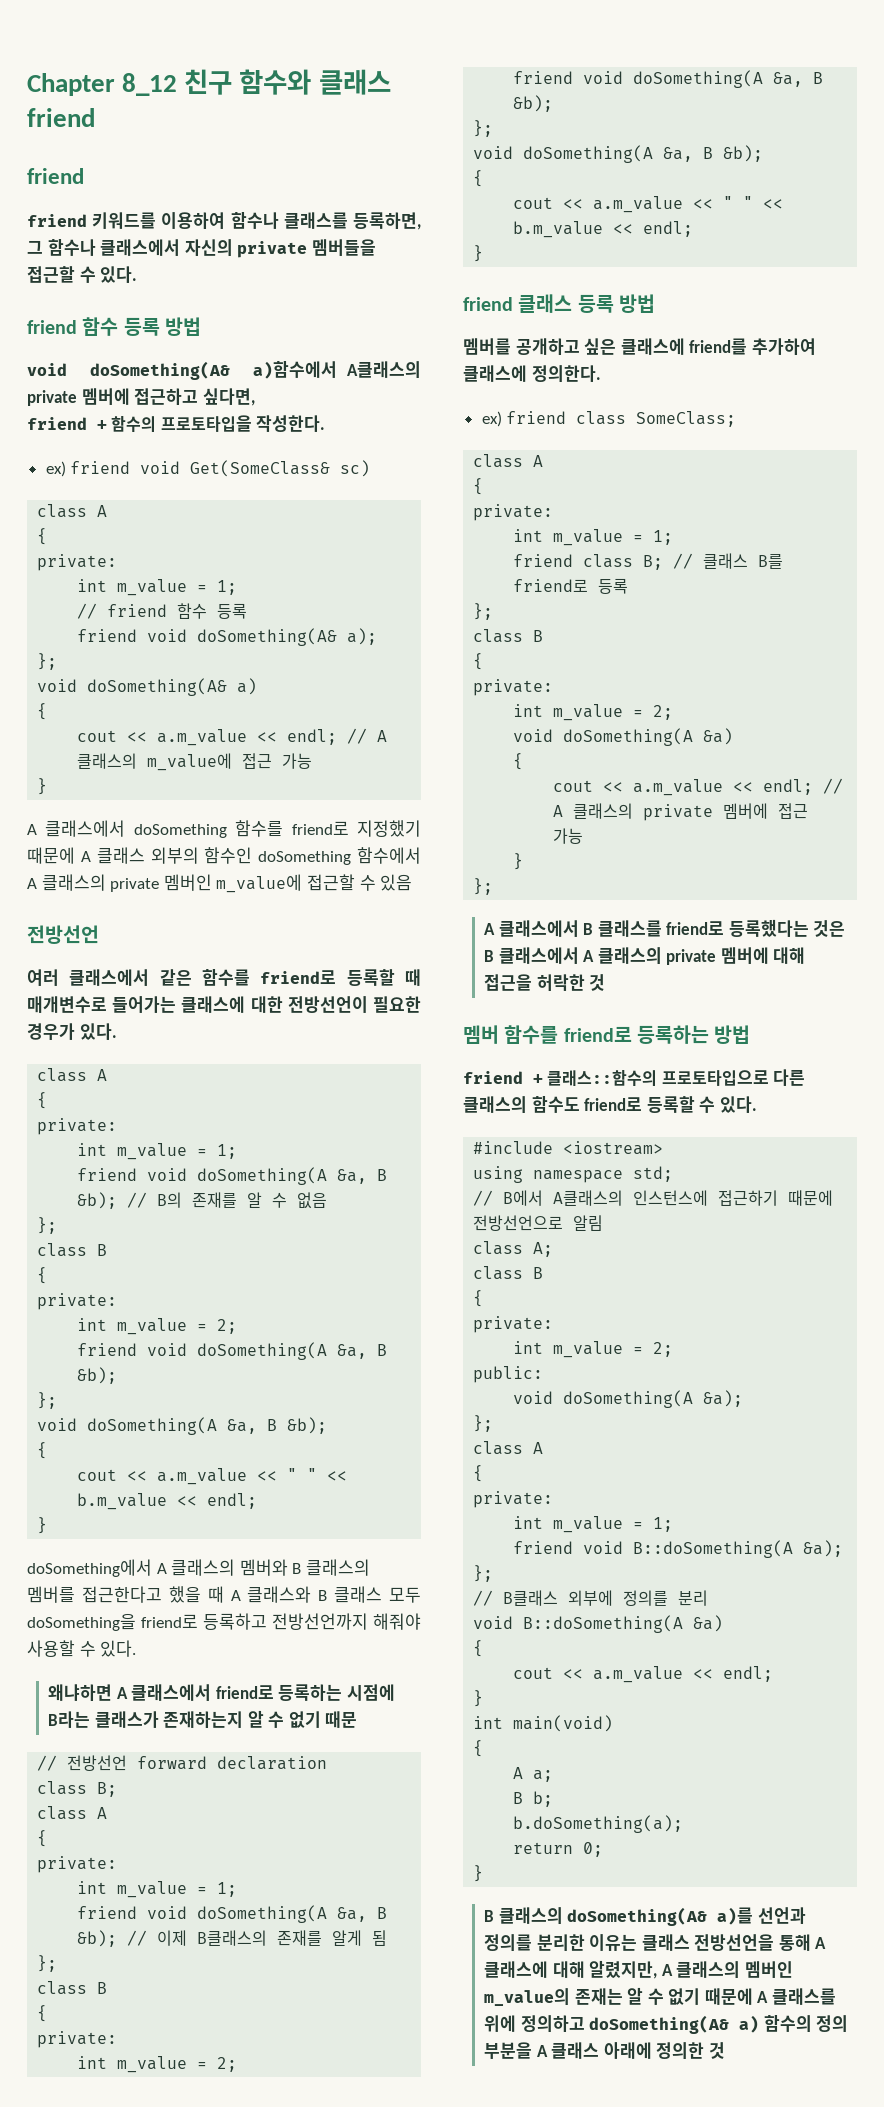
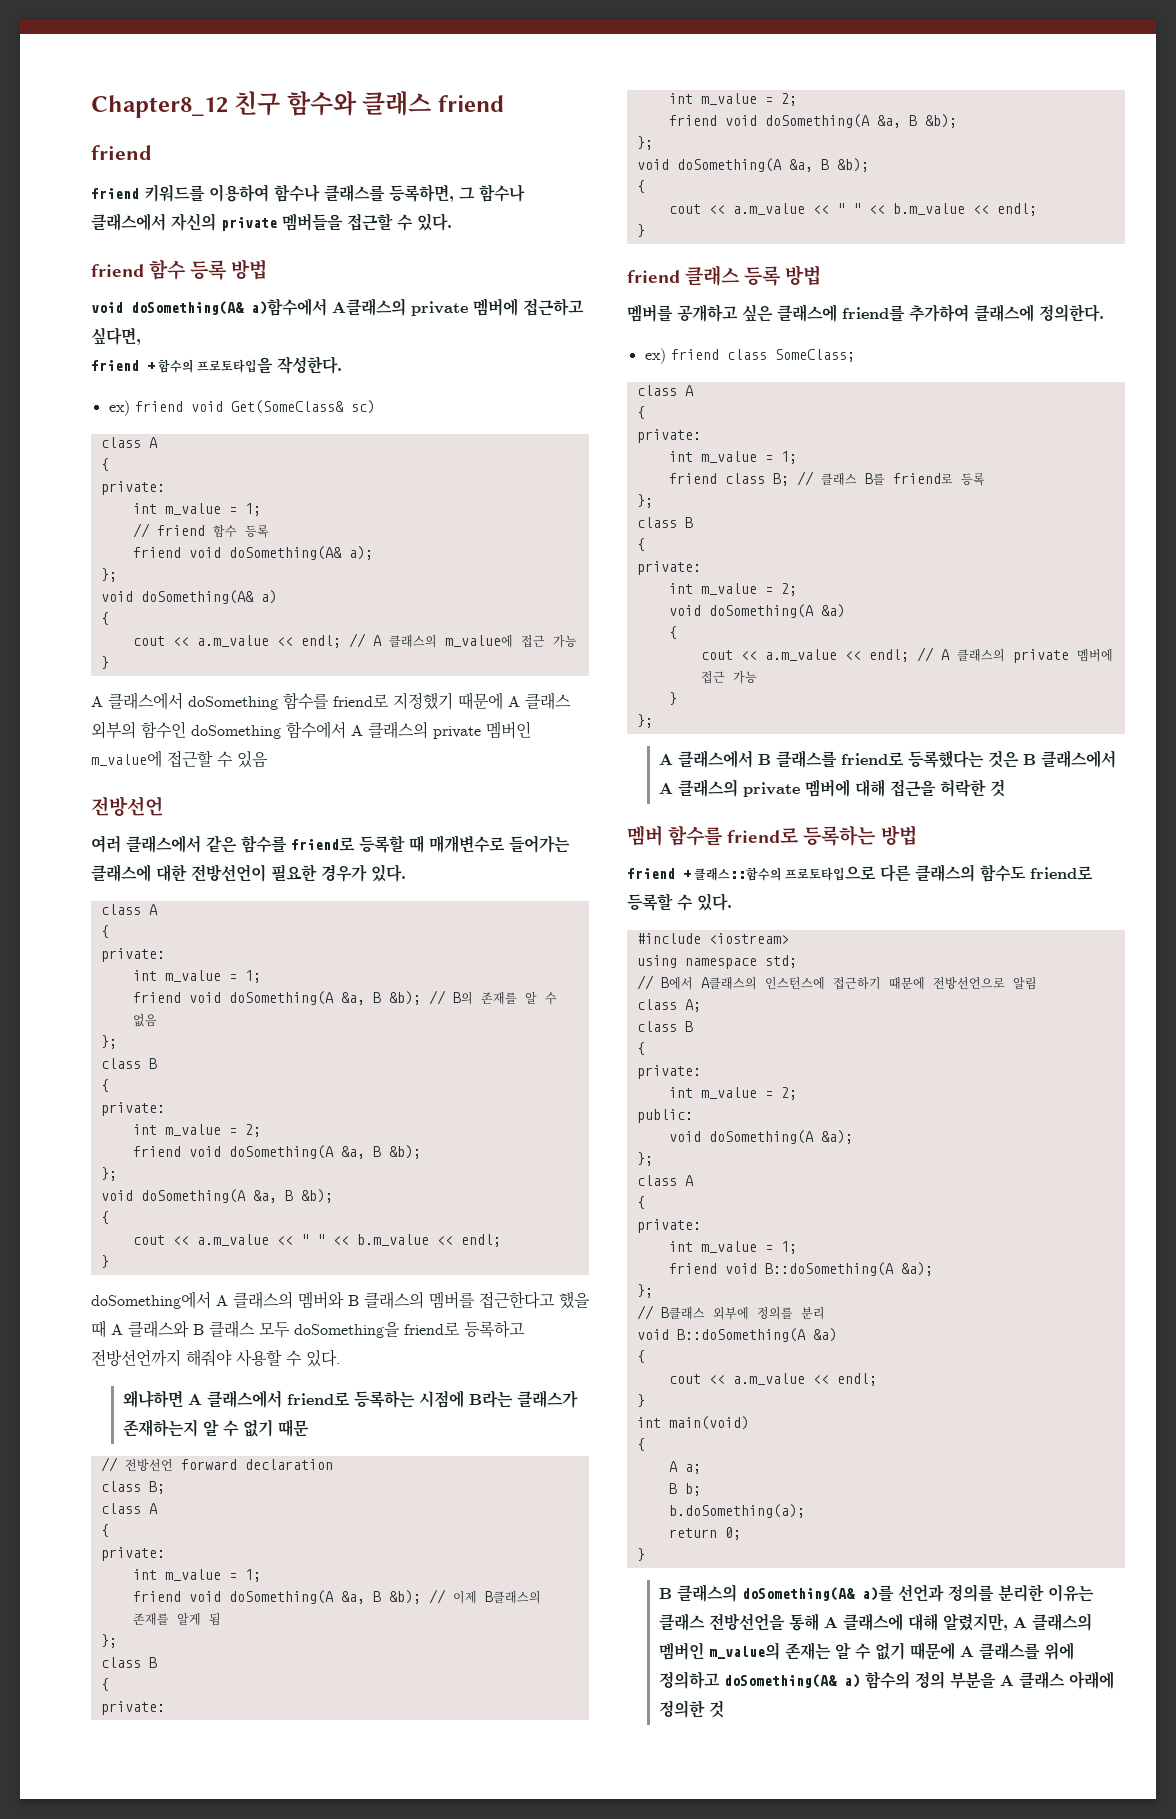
- Chapter 8_12 친구 함수와 클래스 friend
+ Chapter8_12 친구 함수와 클래스 friend

